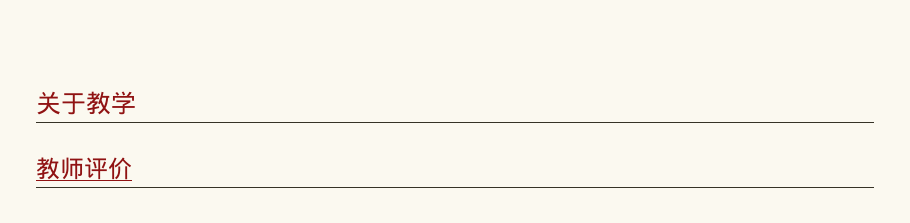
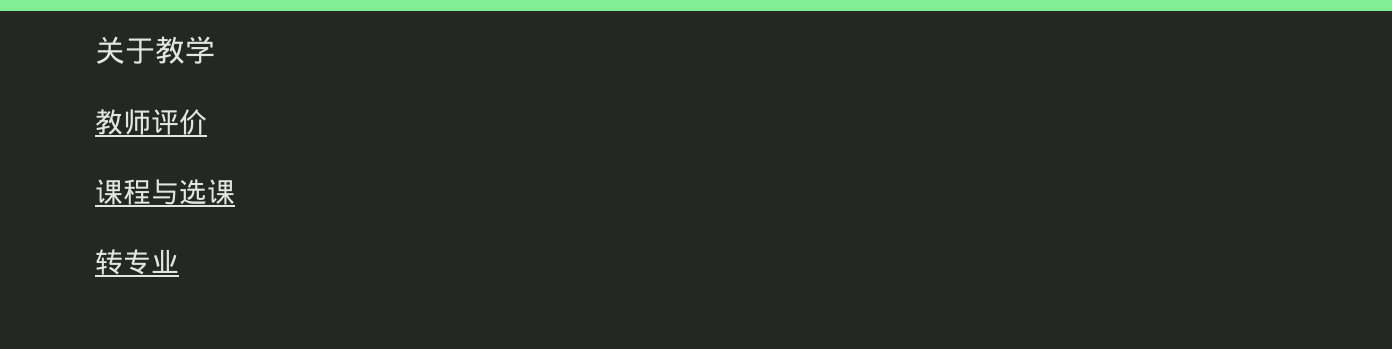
+ 课程与选课
+ 转专业

